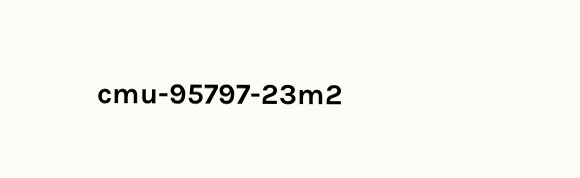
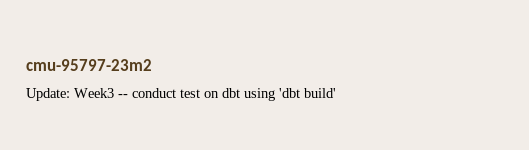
+ Update: Week3 -- conduct test on dbt using 'dbt build'

